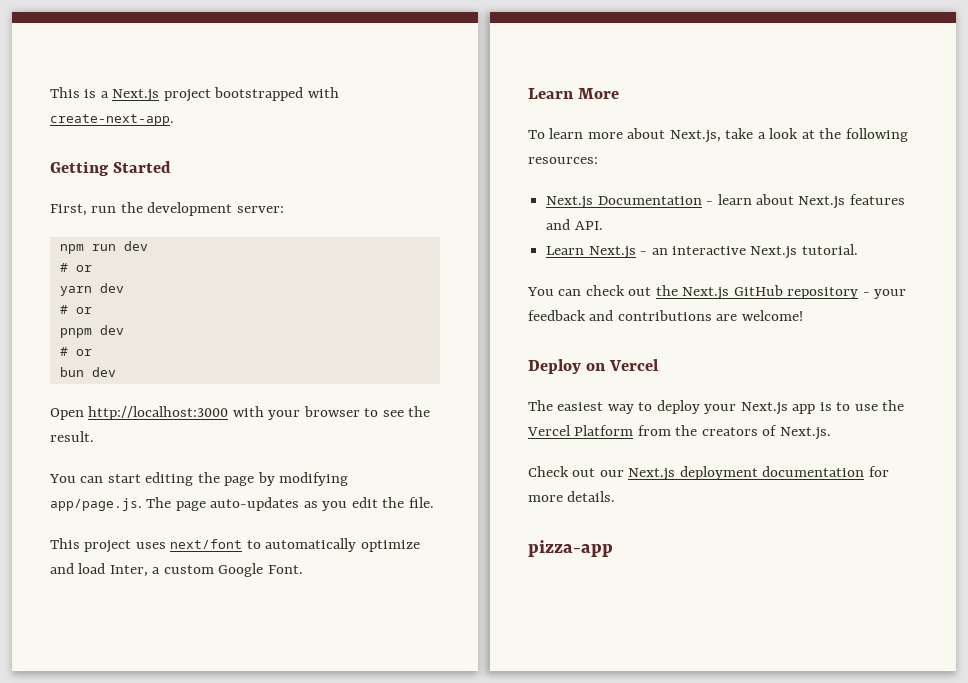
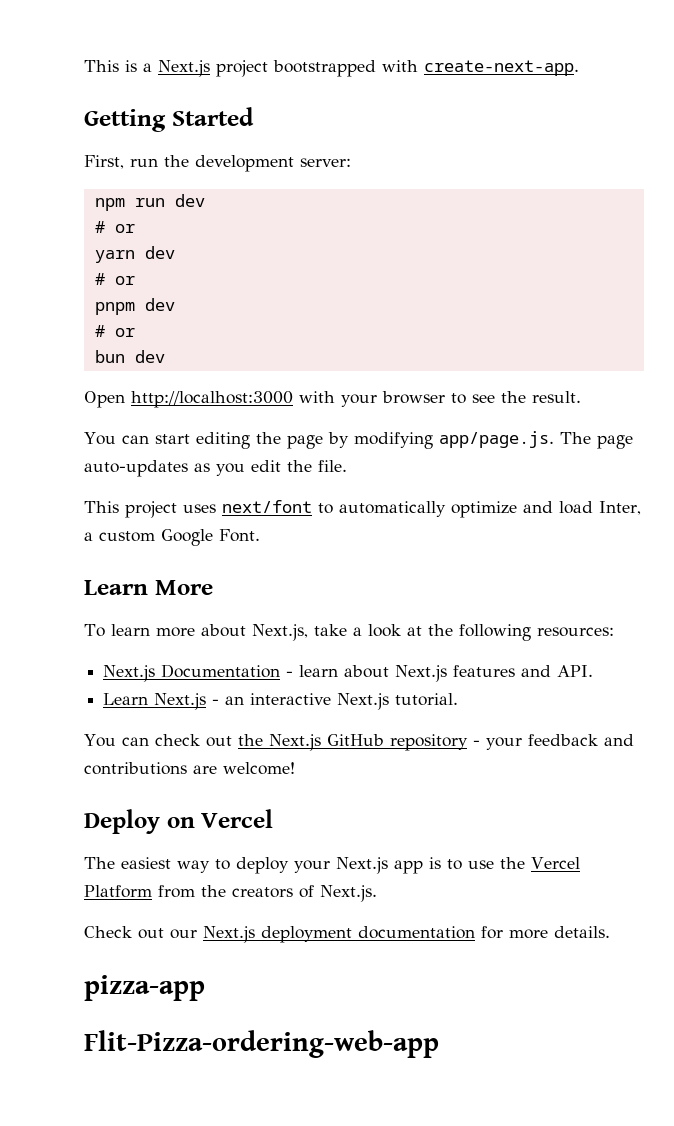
+ Flit-Pizza-ordering-web-app

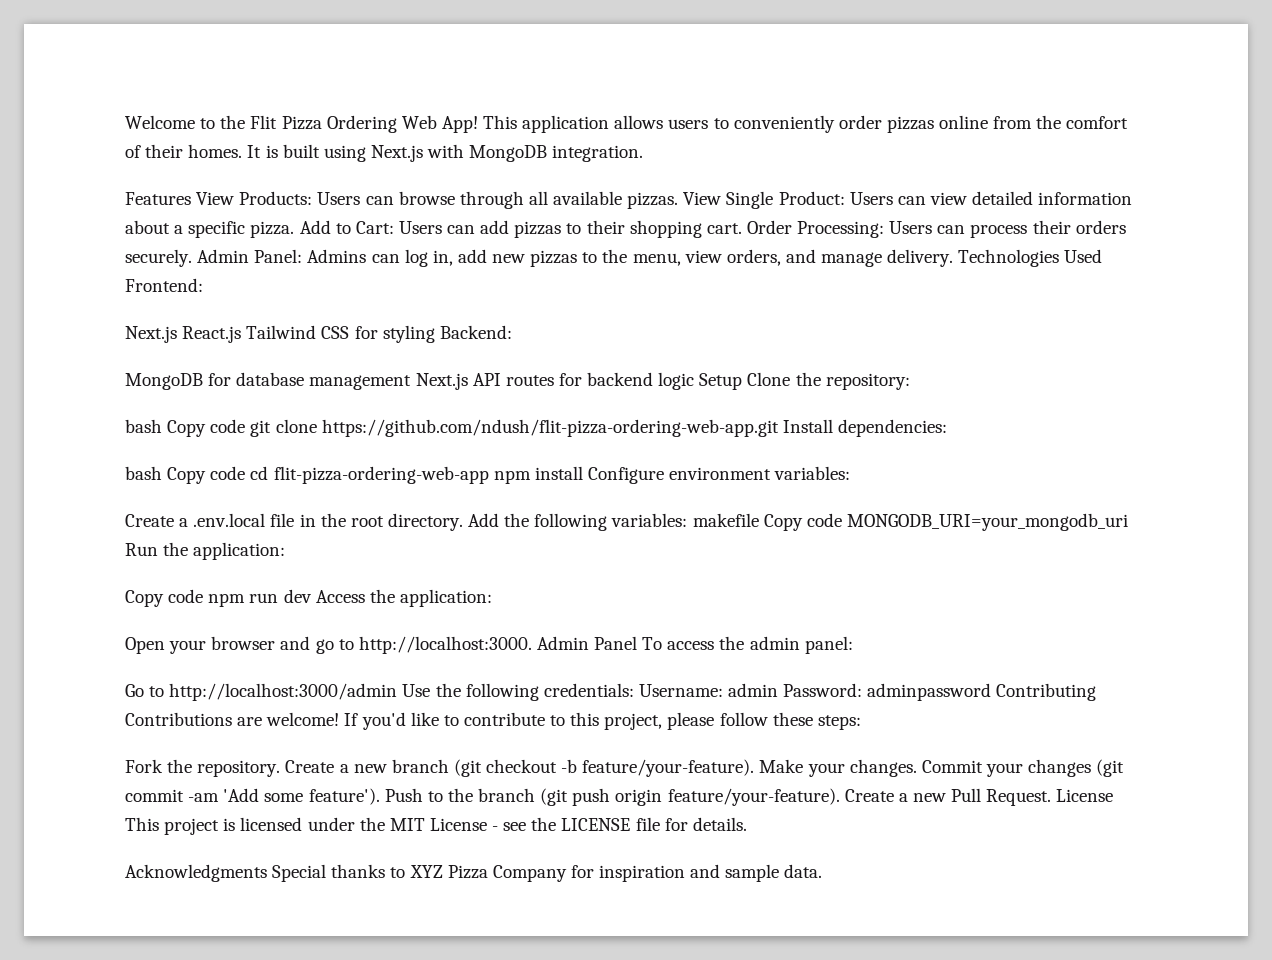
- This is a Next.js project bootstrapped with create-next-app.
- Getting Started
- First, run the development server:
- npm run dev
- # or
- yarn dev
- # or
- pnpm dev
- # or
- bun dev
- Open http://localhost:3000 with your browser to see the result.
- You can start editing the page by modifying app/page.js. The page auto-updates as you edit the file.
- This project uses next/font to automatically optimize and load Inter, a custom Google Font.
- Learn More
- To learn more about Next.js, take a look at the following resources:
- Next.js Documentation - learn about Next.js features and API.
- Learn Next.js - an interactive Next.js tutorial.
- You can check out the Next.js GitHub repository - your feedback and contributions are welcome!
- Deploy on Vercel
- The easiest way to deploy your Next.js app is to use the Vercel Platform from the creators of Next.js.
- Check out our Next.js deployment documentation for more details.
- pizza-app
- Flit-Pizza-ordering-web-app
+ Welcome to the Flit Pizza Ordering Web App! This application allows users to conveniently order pizzas online from the comfort of their homes. It is built using Next.js with MongoDB integration.
+ Features View Products: Users can browse through all available pizzas. View Single Product: Users can view detailed information about a specific pizza. Add to Cart: Users can add pizzas to their shopping cart. Order Processing: Users can process their orders securely. Admin Panel: Admins can log in, add new pizzas to the menu, view orders, and manage delivery. Technologies Used Frontend:
+ Next.js React.js Tailwind CSS for styling Backend:
+ MongoDB for database management Next.js API routes for backend logic Setup Clone the repository:
+ bash Copy code git clone https://github.com/ndush/flit-pizza-ordering-web-app.git Install dependencies:
+ bash Copy code cd flit-pizza-ordering-web-app npm install Configure environment variables:
+ Create a .env.local file in the root directory. Add the following variables: makefile Copy code MONGODB_URI=your_mongodb_uri Run the application:
+ Copy code npm run dev Access the application:
+ Open your browser and go to http://localhost:3000. Admin Panel To access the admin panel:
+ Go to http://localhost:3000/admin Use the following credentials: Username: admin Password: adminpassword Contributing Contributions are welcome! If you'd like to contribute to this project, please follow these steps:
+ Fork the repository. Create a new branch (git checkout -b feature/your-feature). Make your changes. Commit your changes (git commit -am 'Add some feature'). Push to the branch (git push origin feature/your-feature). Create a new Pull Request. License This project is licensed under the MIT License - see the LICENSE file for details.
+ Acknowledgments Special thanks to XYZ Pizza Company for inspiration and sample data.

